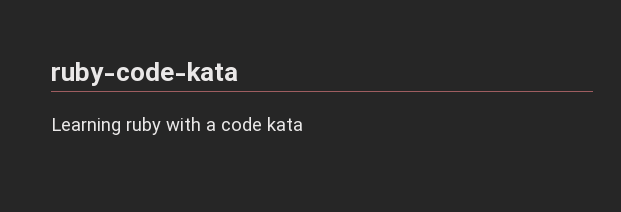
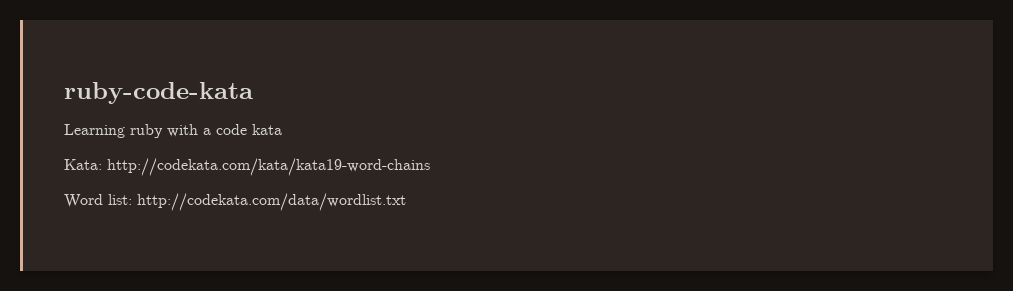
+ Kata: http://codekata.com/kata/kata19-word-chains
+ Word list: http://codekata.com/data/wordlist.txt

